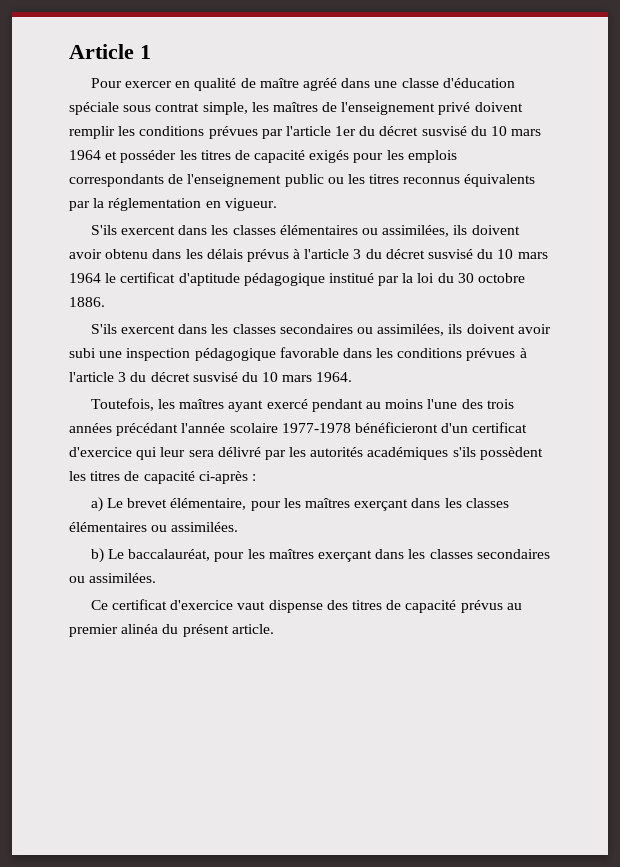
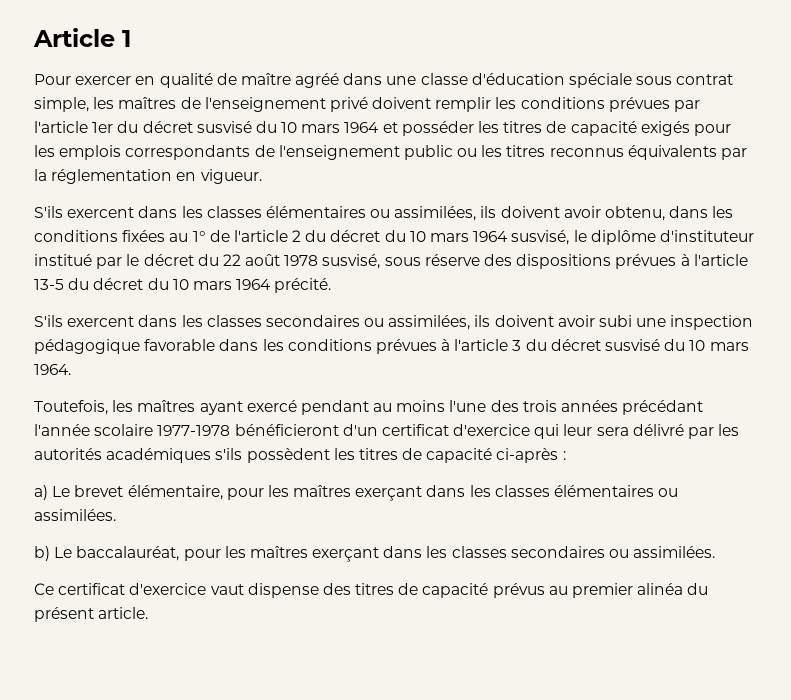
- S'ils exercent dans les classes élémentaires ou assimilées, ils doivent avoir obtenu dans les délais prévus à l'article 3 du décret susvisé du 10 mars 1964 le certificat d'aptitude pédagogique institué par la loi du 30 octobre 1886.
+ S'ils exercent dans les classes élémentaires ou assimilées, ils doivent avoir obtenu, dans les conditions fixées au 1° de l'article 2 du décret du 10 mars 1964 susvisé, le diplôme d'instituteur institué par le décret du 22 août 1978 susvisé, sous réserve des dispositions prévues à l'article 13-5 du décret du 10 mars 1964 précité.

